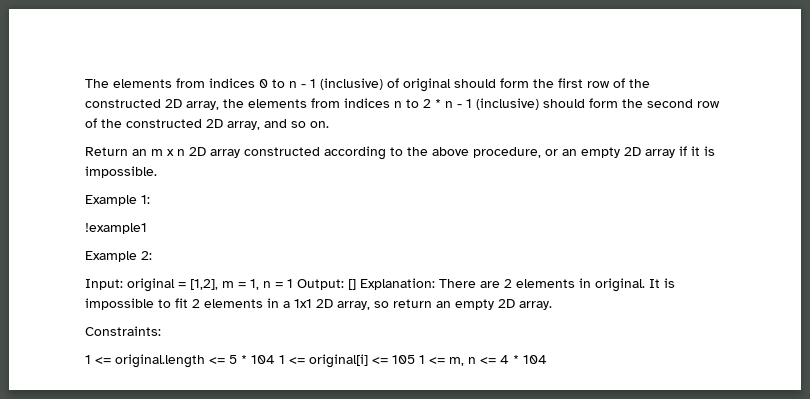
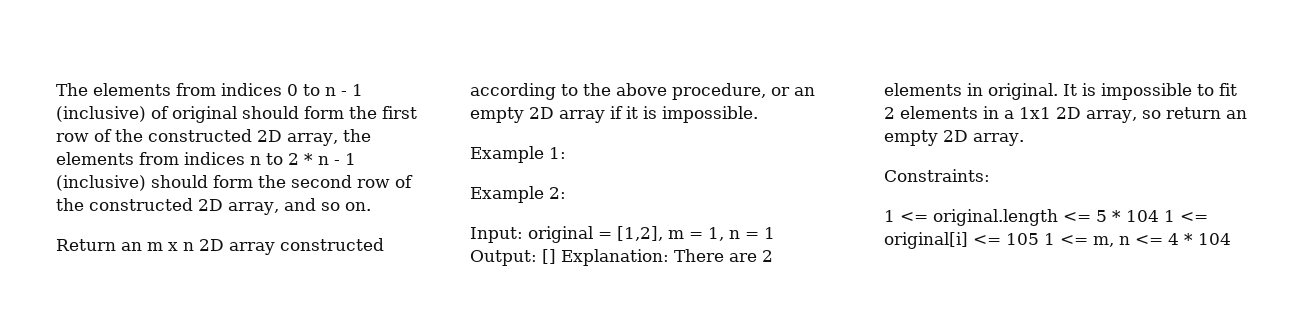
- !example1

